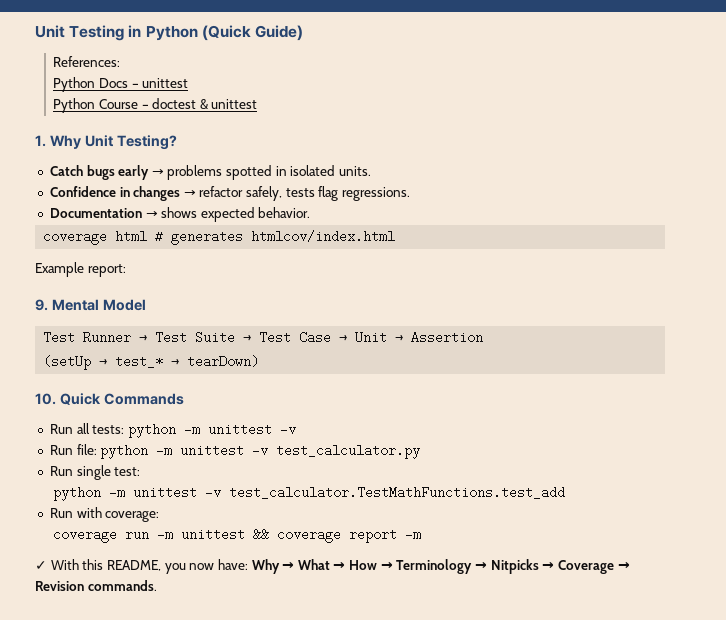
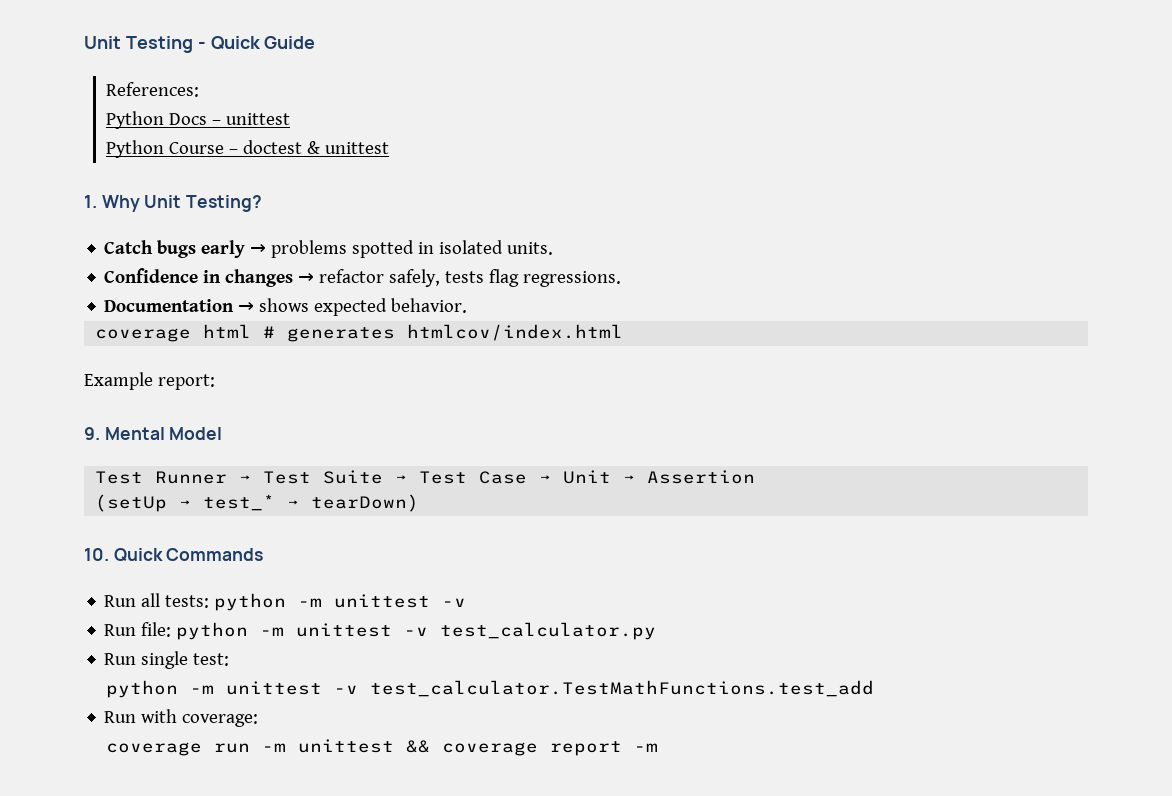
- Unit Testing in Python (Quick Guide)
+ Unit Testing - Quick Guide
- ✓ With this README, you now have: Why → What → How → Terminology → Nitpicks → Coverage → Revision commands.

